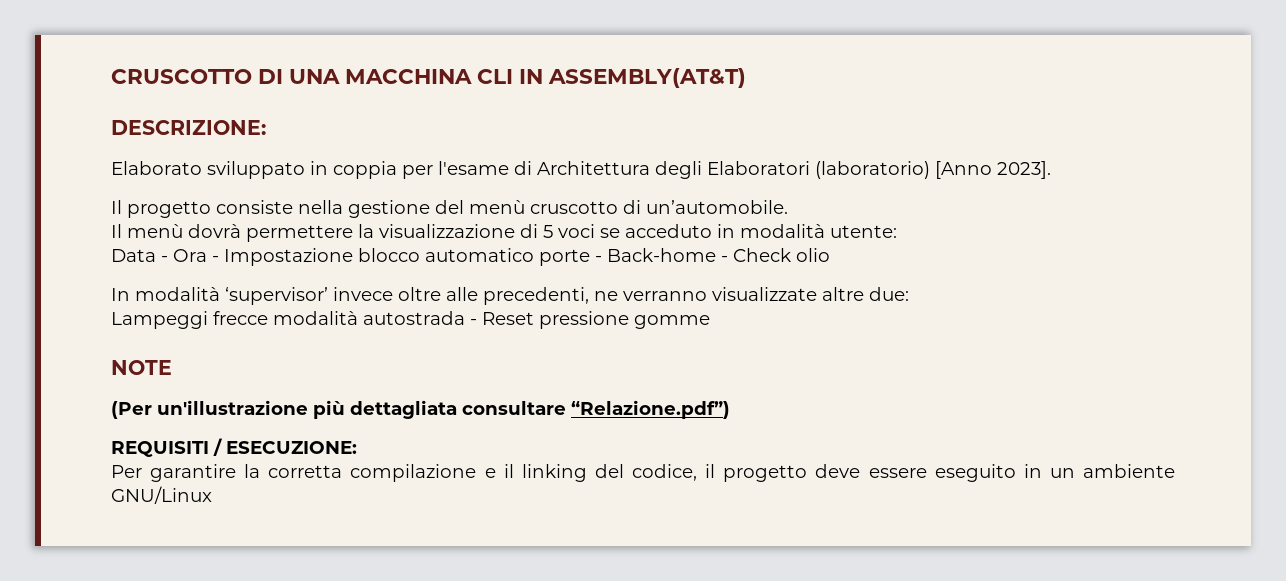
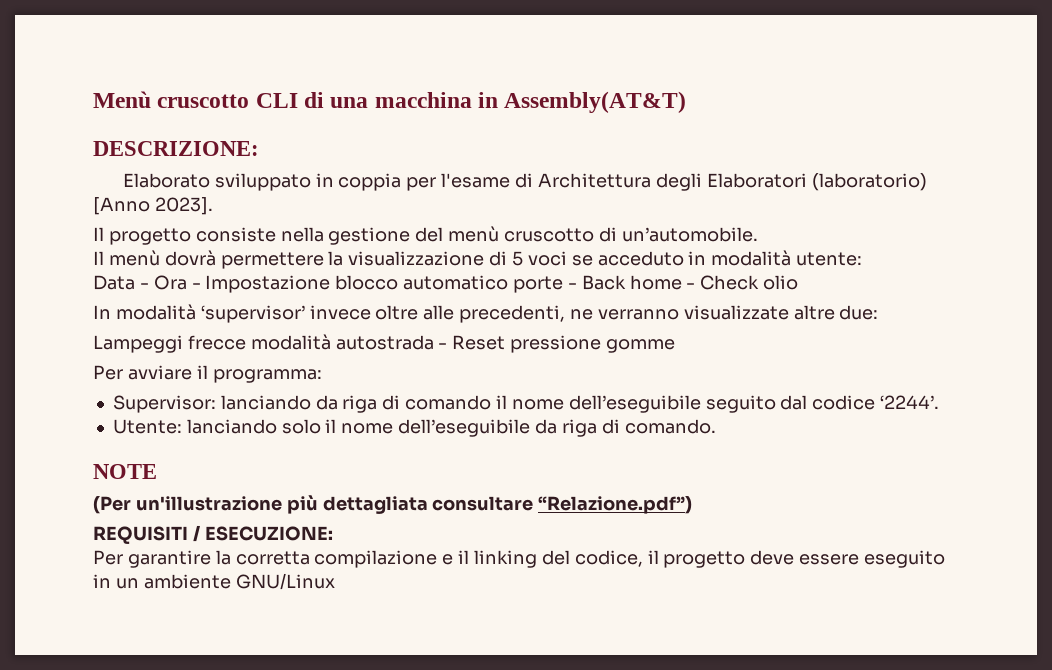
- CRUSCOTTO DI UNA MACCHINA CLI IN ASSEMBLY(AT&T)
+ Menù cruscotto CLI di una macchina in Assembly(AT&T)
- Data - Ora - Impostazione blocco automatico porte - Back-home - Check olio
+ Data - Ora - Impostazione blocco automatico porte - Back home - Check olio
+ Per avviare il programma:
+ Supervisor: lanciando da riga di comando il nome dell’eseguibile seguito dal codice ‘2244’.
+ Utente: lanciando solo il nome dell’eseguibile da riga di comando.

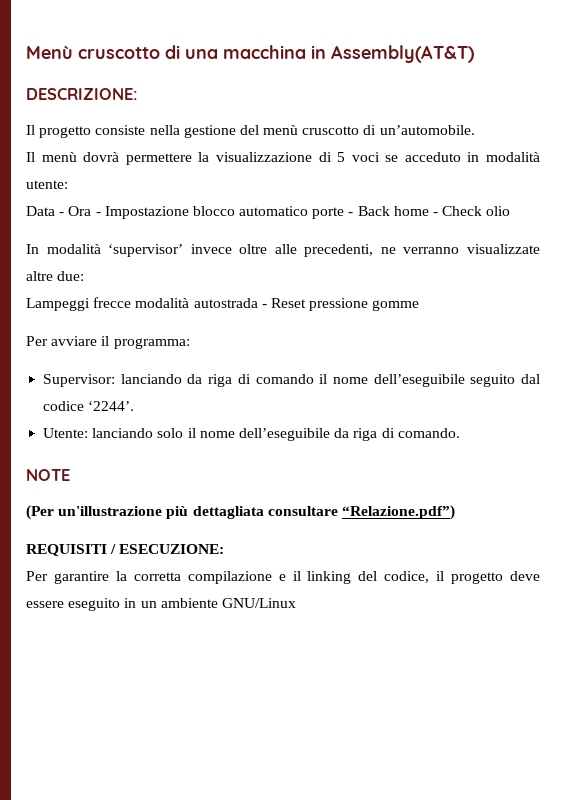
- Menù cruscotto CLI di una macchina in Assembly(AT&T)
+ Menù cruscotto di una macchina in Assembly(AT&T)
- Elaborato sviluppato in coppia per l'esame di Architettura degli Elaboratori (laboratorio) [Anno 2023].

